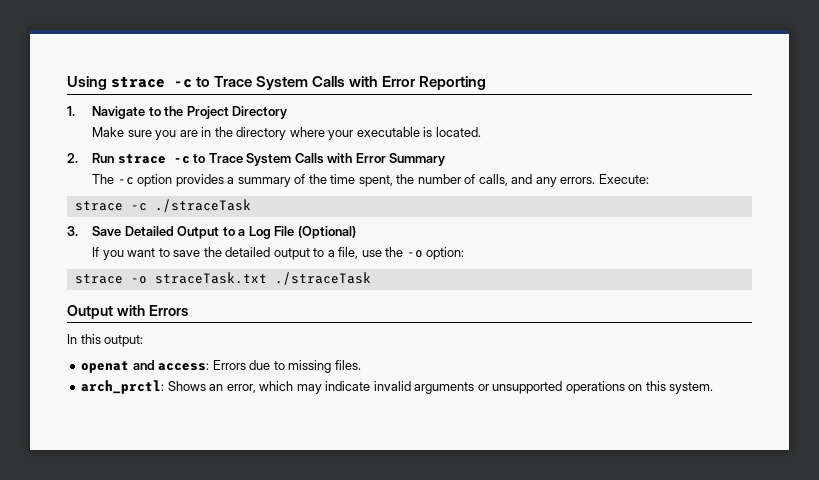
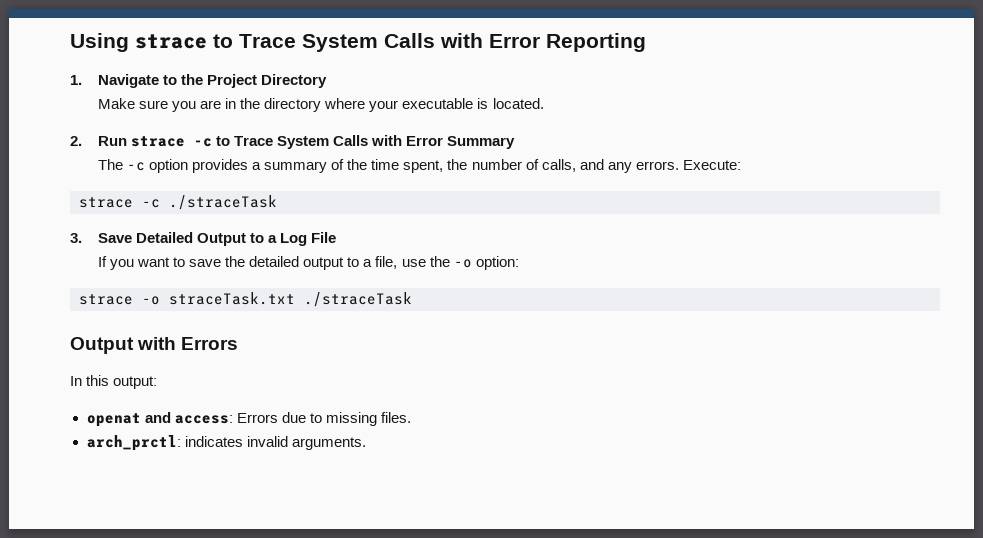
- Using strace -c to Trace System Calls with Error Reporting
+ Using strace to Trace System Calls with Error Reporting
- 3. Save Detailed Output to a Log File (Optional)
+ 3. Save Detailed Output to a Log File
- arch_prctl: Shows an error, which may indicate invalid arguments or unsupported operations on this system.
+ arch_prctl: indicates invalid arguments.

